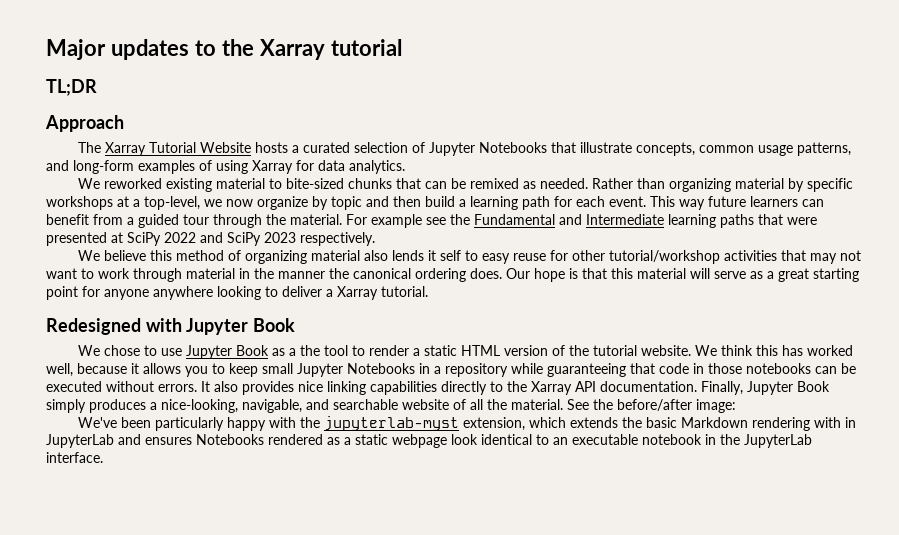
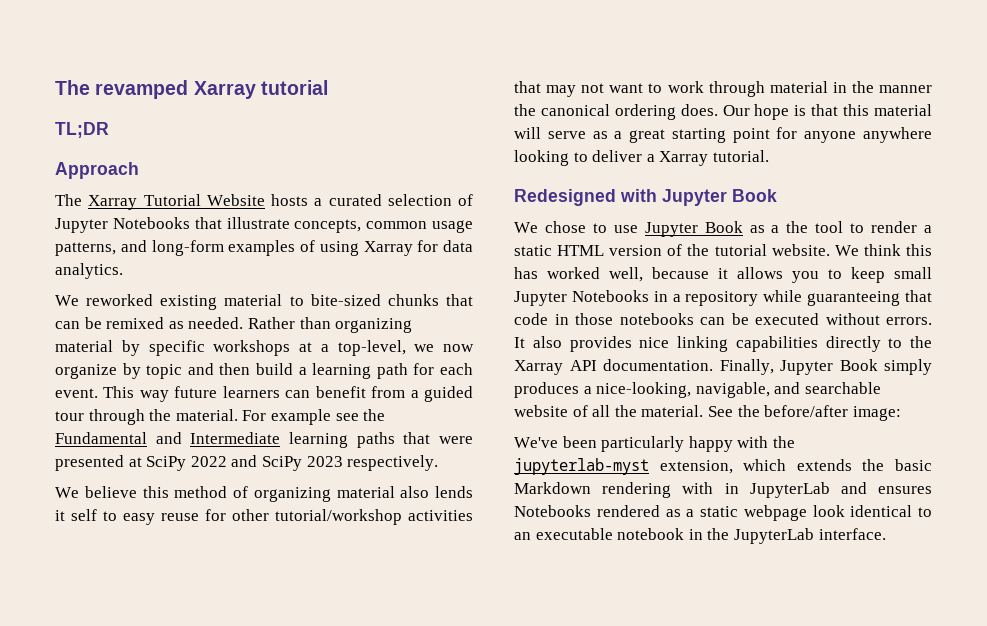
- Major updates to the Xarray tutorial
+ The revamped Xarray tutorial

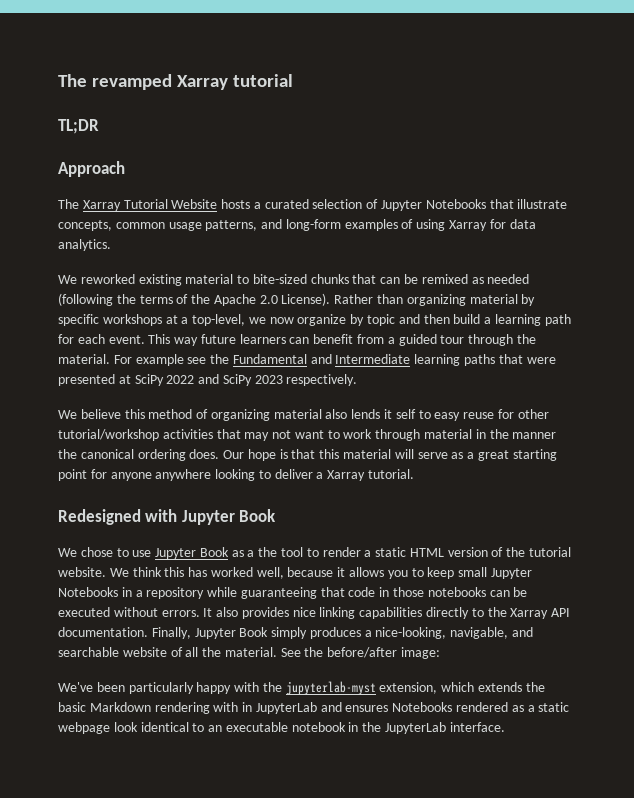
- We reworked existing material to bite-sized chunks that can be remixed as needed.
+ We reworked existing material to bite-sized chunks that can be remixed as needed (following the terms of the Apache 2.0 License).

